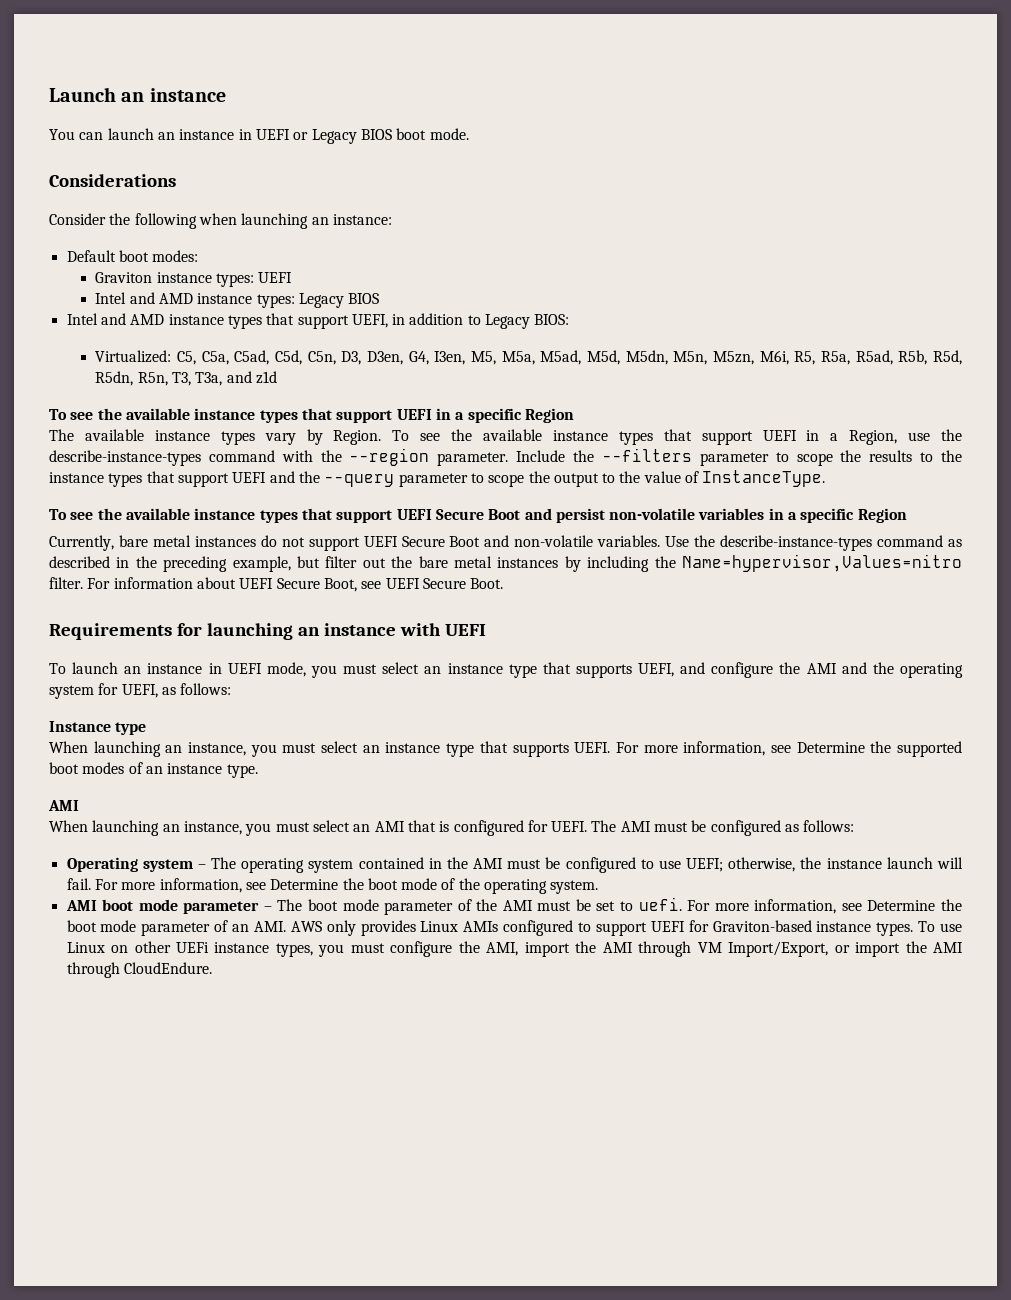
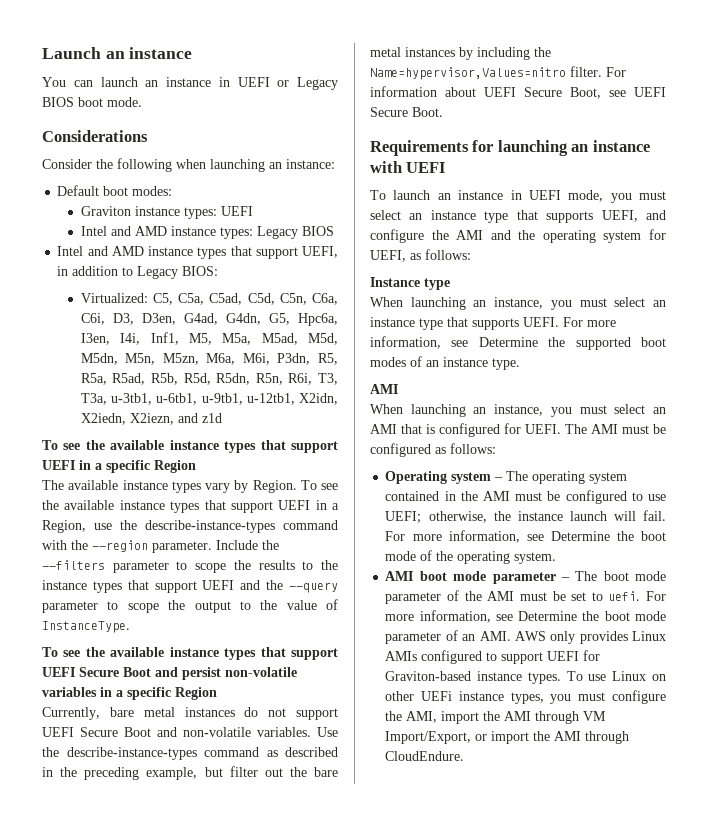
- Virtualized: C5, C5a, C5ad, C5d, C5n, D3, D3en, G4, I3en, M5, M5a, M5ad, M5d, M5dn, M5n, M5zn, M6i, R5, R5a, R5ad, R5b, R5d, R5dn, R5n, T3, T3a, and z1d
+ Virtualized: C5, C5a, C5ad, C5d, C5n, C6a, C6i, D3, D3en, G4ad, G4dn, G5, Hpc6a, I3en, I4i, Inf1, M5, M5a, M5ad, M5d, M5dn, M5n, M5zn, M6a, M6i, P3dn, R5, R5a, R5ad, R5b, R5d, R5dn, R5n, R6i, T3, T3a, u-3tb1, u-6tb1, u-9tb1, u-12tb1, X2idn, X2iedn, X2iezn, and z1d

